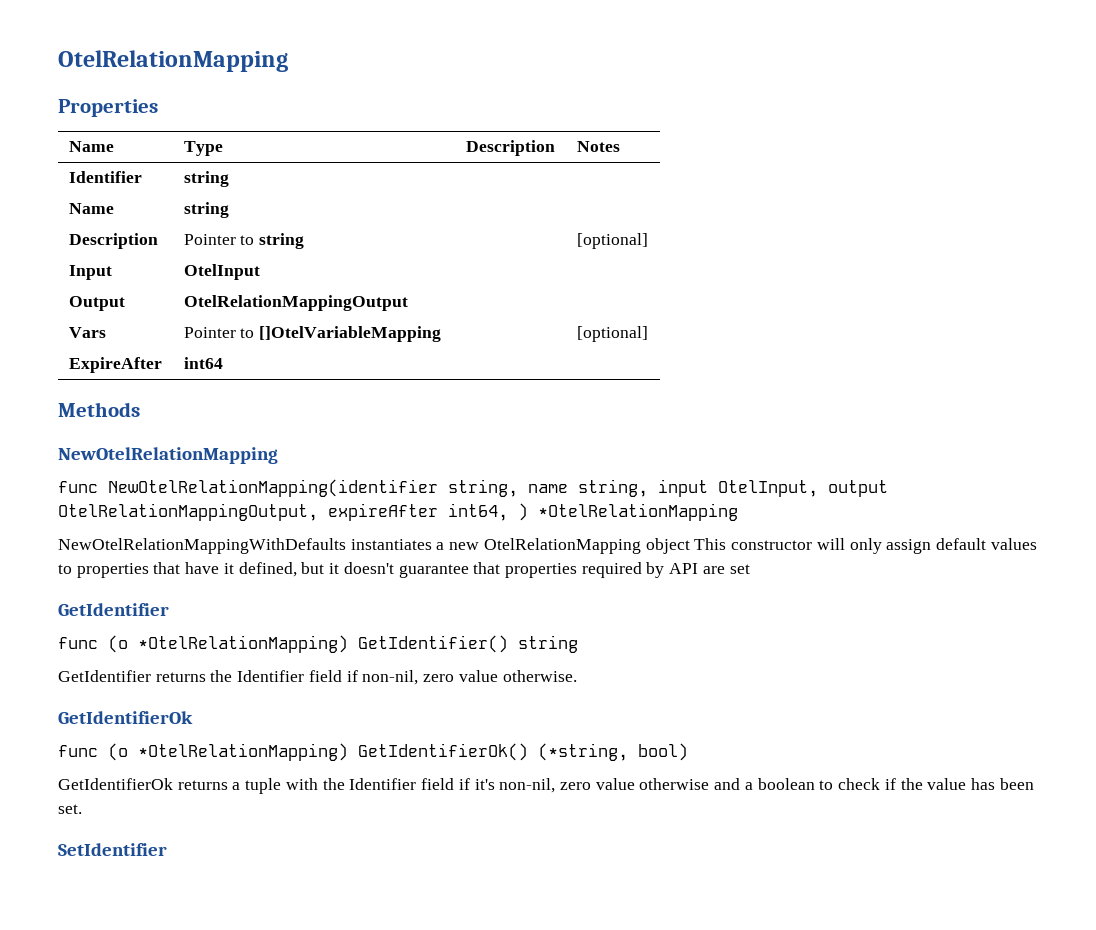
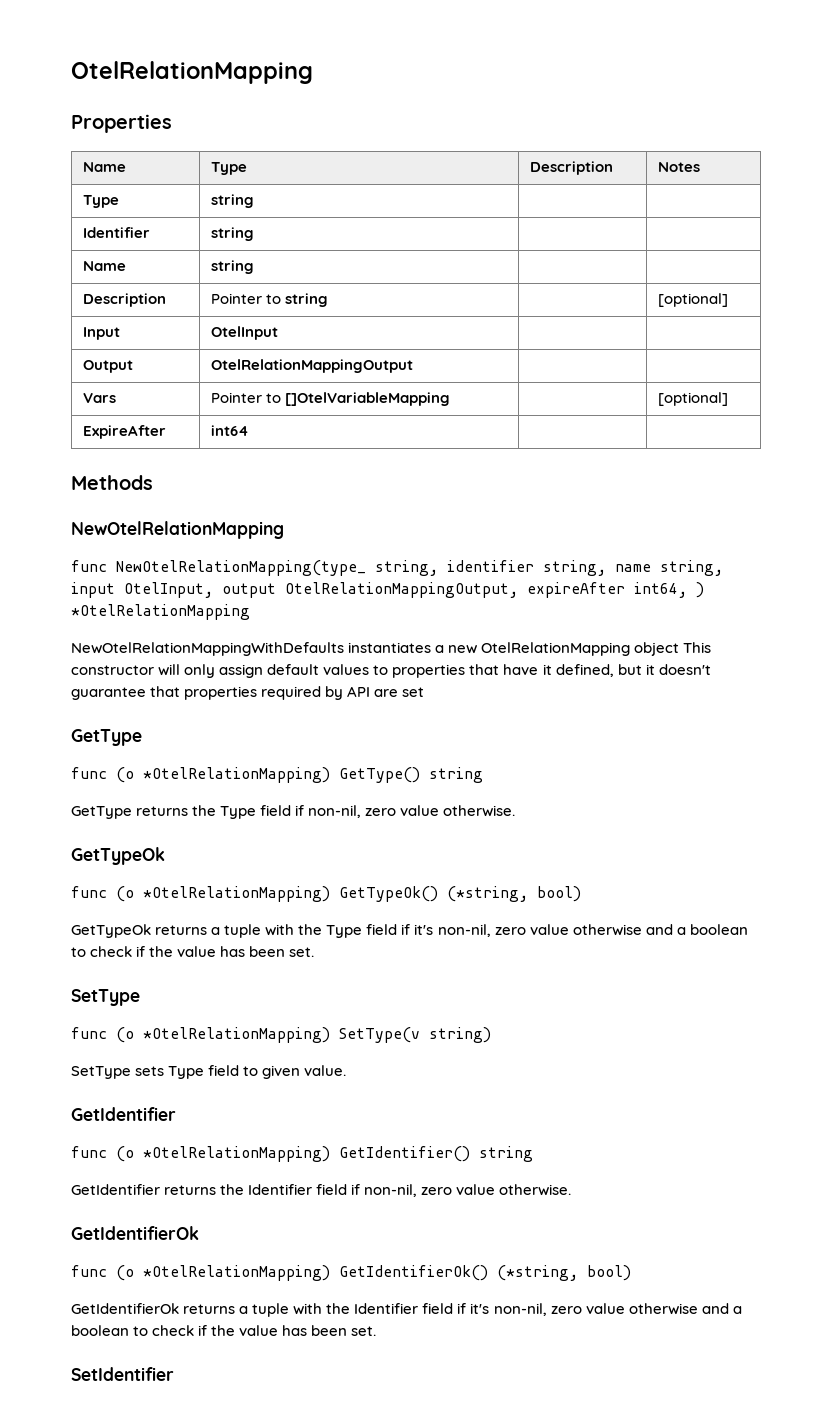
+ Type | string | |
- func NewOtelRelationMapping(identifier string, name string, input OtelInput, output OtelRelationMappingOutput, expireAfter int64, ) *OtelRelationMapping
+ func NewOtelRelationMapping(type_ string, identifier string, name string, input OtelInput, output OtelRelationMappingOutput, expireAfter int64, ) *OtelRelationMapping
  NewOtelRelationMappingWithDefaults instantiates a new OtelRelationMapping object This constructor will only assign default values to properties that have it defined, but it doesn't guarantee that properties required by API are set
+ GetType
+ func (o *OtelRelationMapping) GetType() string
+ GetType returns the Type field if non-nil, zero value otherwise.
+ GetTypeOk
+ func (o *OtelRelationMapping) GetTypeOk() (*string, bool)
+ GetTypeOk returns a tuple with the Type field if it's non-nil, zero value otherwise and a boolean to check if the value has been set.
+ SetType
+ func (o *OtelRelationMapping) SetType(v string)
+ SetType sets Type field to given value.

